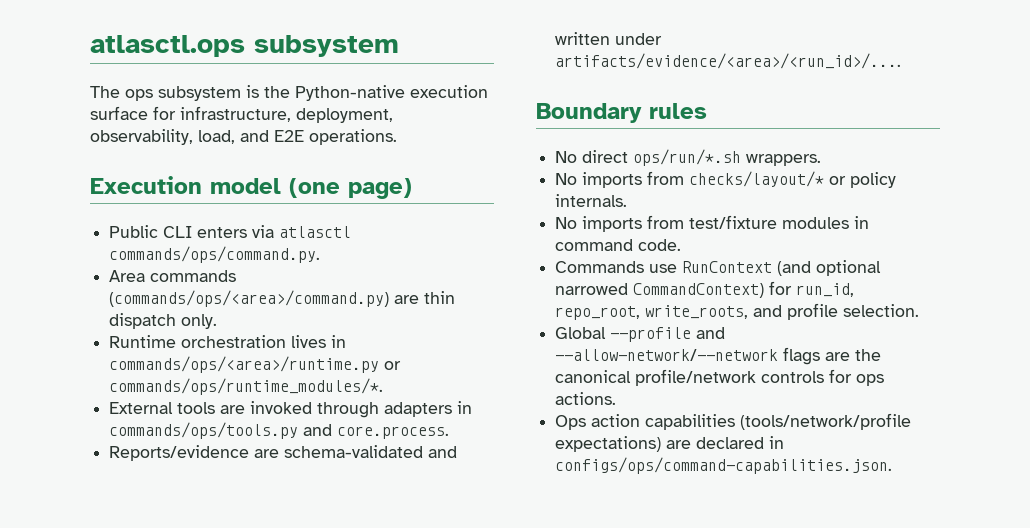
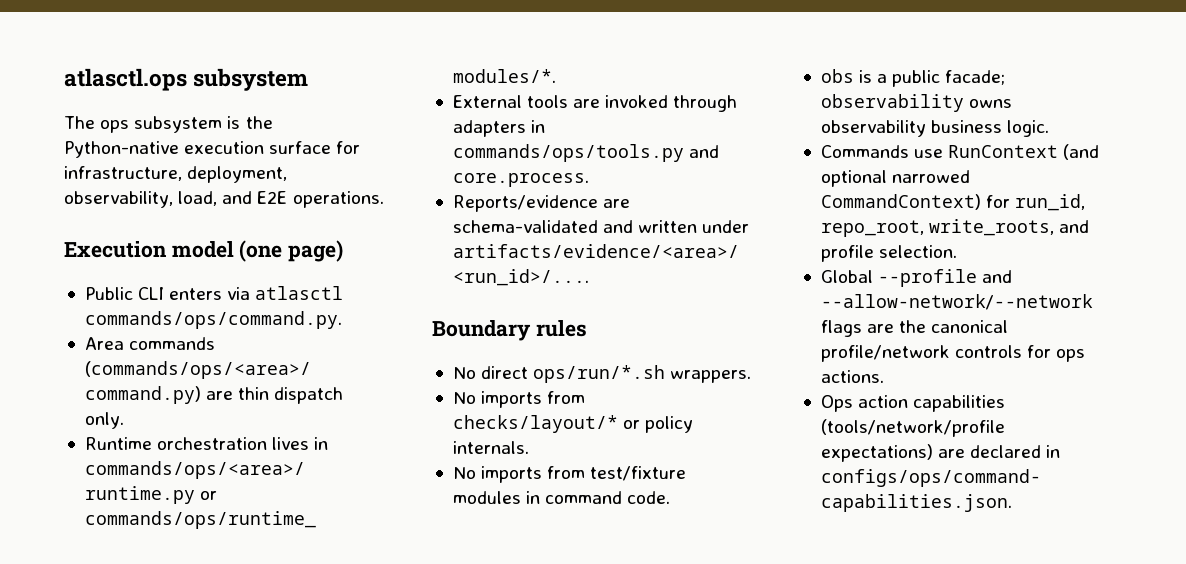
+ obs is a public facade; observability owns observability business logic.

